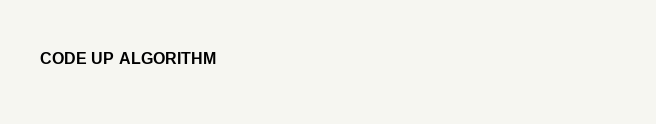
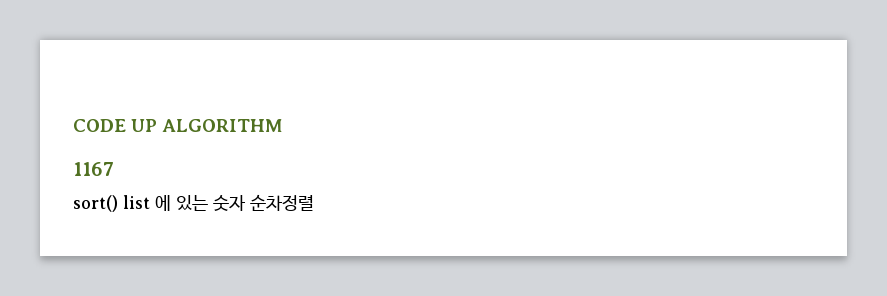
+ 1167
+ sort() list 에 있는 숫자 순차정렬

